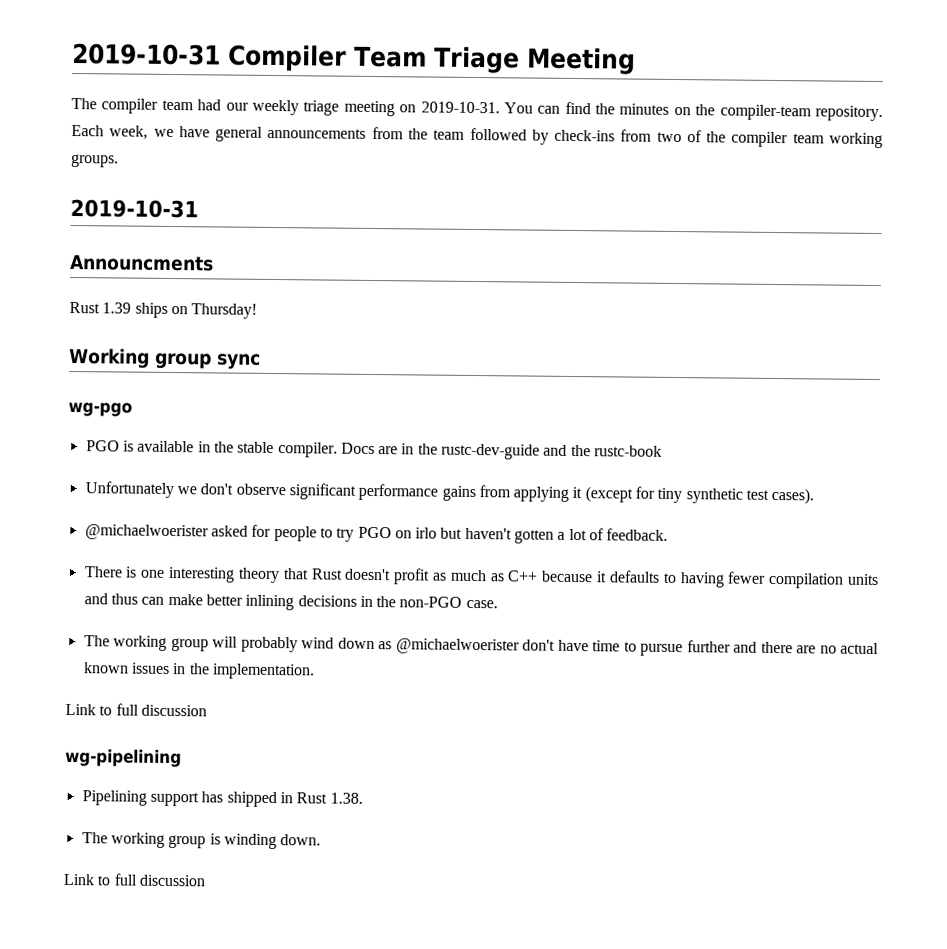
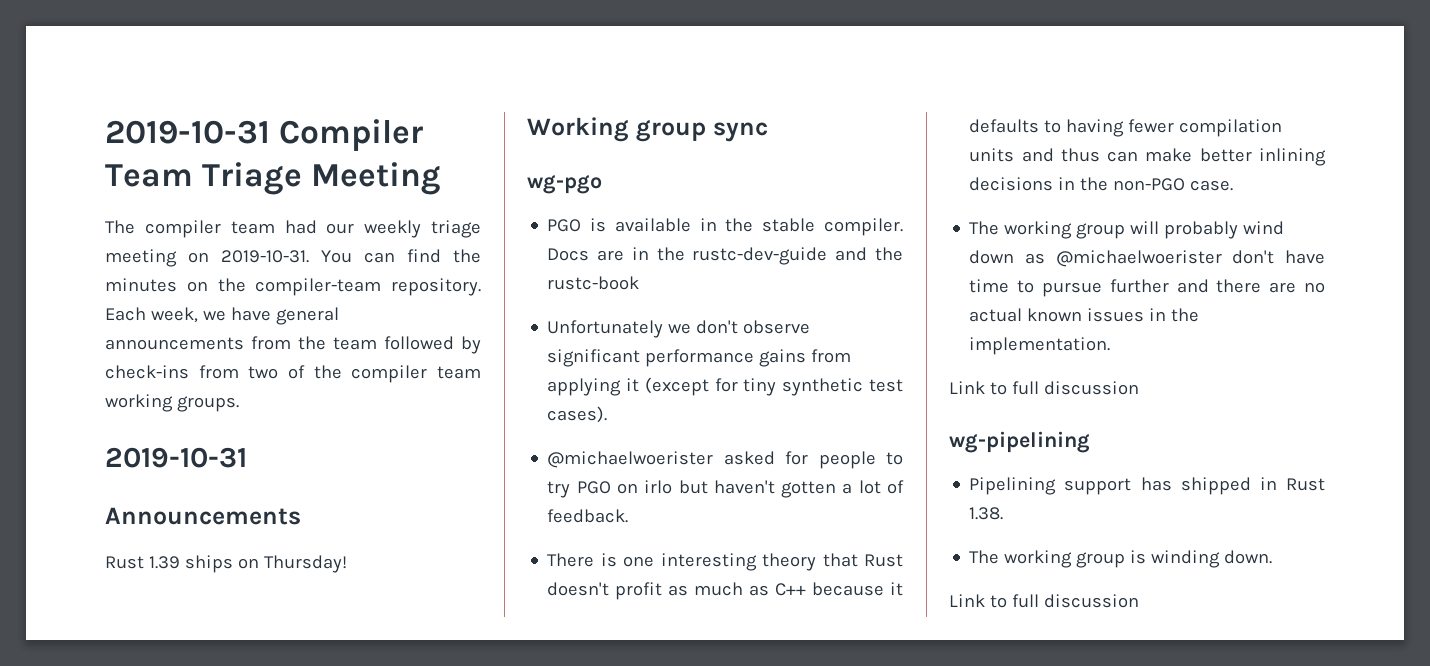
- Announcments
+ Announcements

